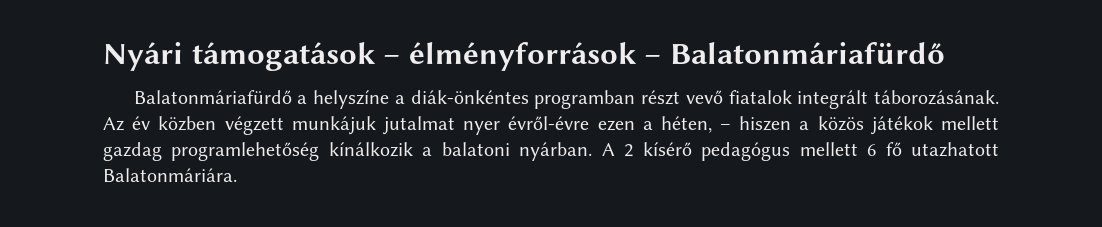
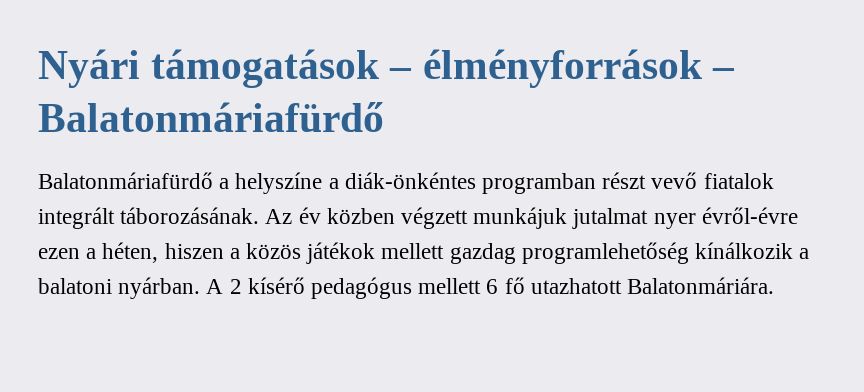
- Az év közben végzett munkájuk jutalmat nyer évről-évre ezen a héten, – hiszen a közös játékok mellett gazdag programlehetőség kínálkozik a balatoni nyárban.
+ Az év közben végzett munkájuk jutalmat nyer évről-évre ezen a héten, hiszen a közös játékok mellett gazdag programlehetőség kínálkozik a balatoni nyárban.

